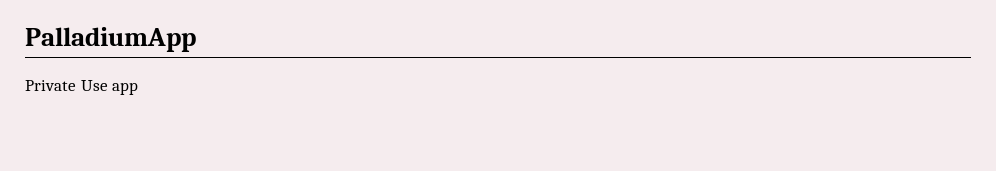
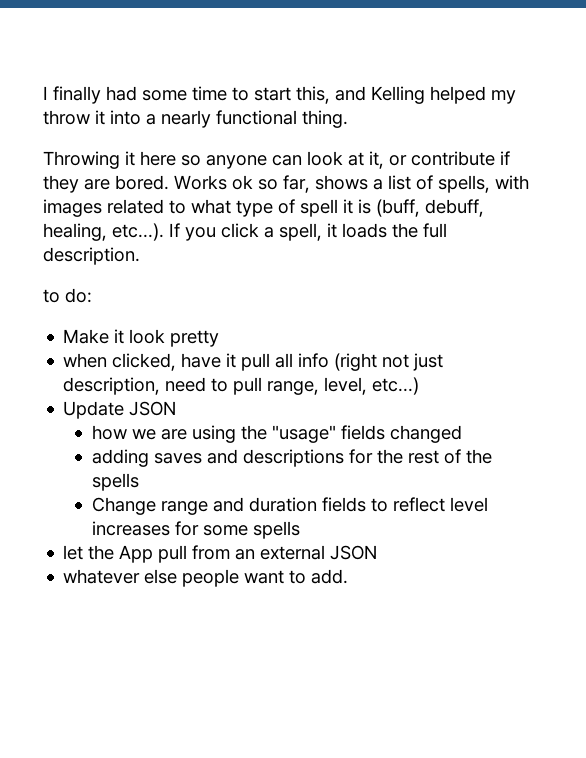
- PalladiumApp
- Private Use app
+ I finally had some time to start this, and Kelling helped my throw it into a nearly functional thing.
+ Throwing it here so anyone can look at it, or contribute if they are bored. Works ok so far, shows a list of spells, with images related to what type of spell it is (buff, debuff, healing, etc...). If you click a spell, it loads the full description.
+ to do:
+ Make it look pretty
+ when clicked, have it pull all info (right not just description, need to pull range, level, etc...)
+ Update JSON
+ how we are using the "usage" fields changed
+ adding saves and descriptions for the rest of the spells
+ Change range and duration fields to reflect level increases for some spells
+ let the App pull from an external JSON
+ whatever else people want to add.

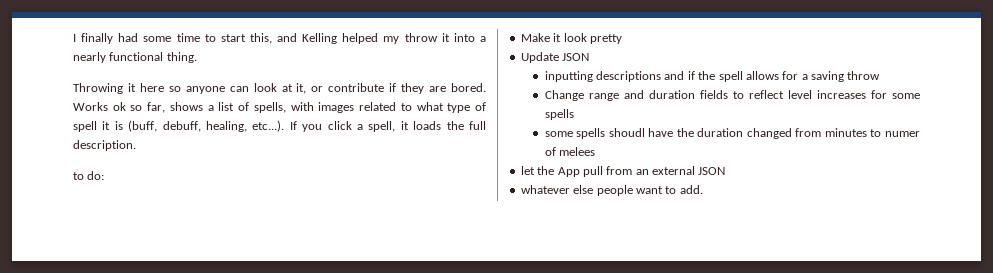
- when clicked, have it pull all info (right not just description, need to pull range, level, etc...)
  Update JSON
- how we are using the "usage" fields changed
- adding saves and descriptions for the rest of the spells
+ inputting descriptions and if the spell allows for a saving throw
+ some spells shoudl have the duration changed from minutes to numer of melees

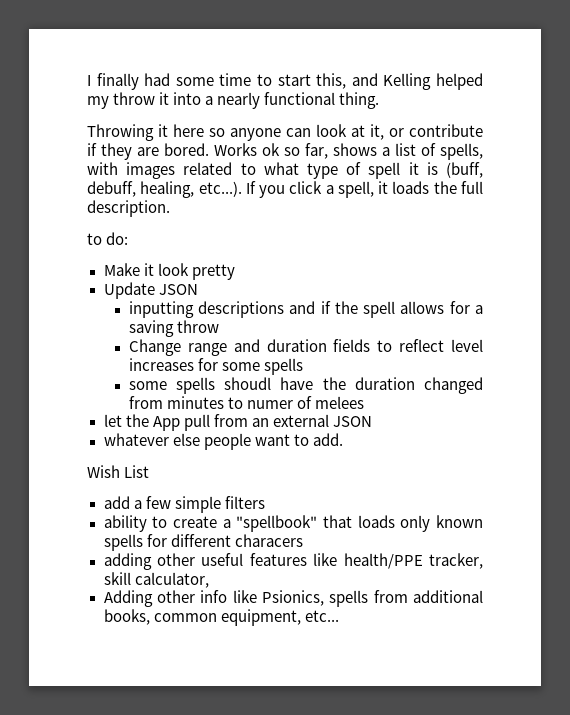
+ Wish List
+ add a few simple filters
+ ability to create a "spellbook" that loads only known spells for different characers
+ adding other useful features like health/PPE tracker, skill calculator,
+ Adding other info like Psionics, spells from additional books, common equipment, etc...

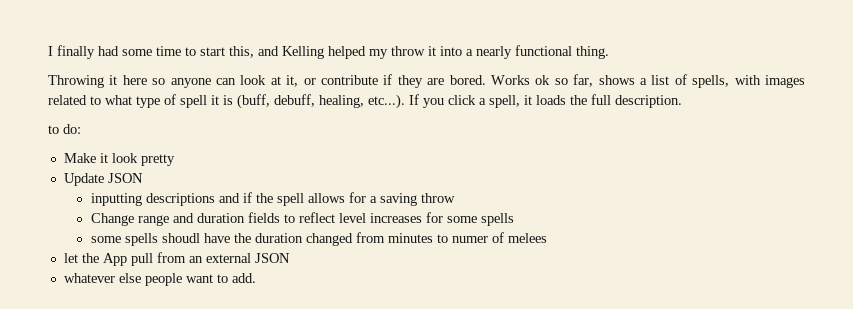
- Wish List
- add a few simple filters
- ability to create a "spellbook" that loads only known spells for different characers
- adding other useful features like health/PPE tracker, skill calculator,
- Adding other info like Psionics, spells from additional books, common equipment, etc...

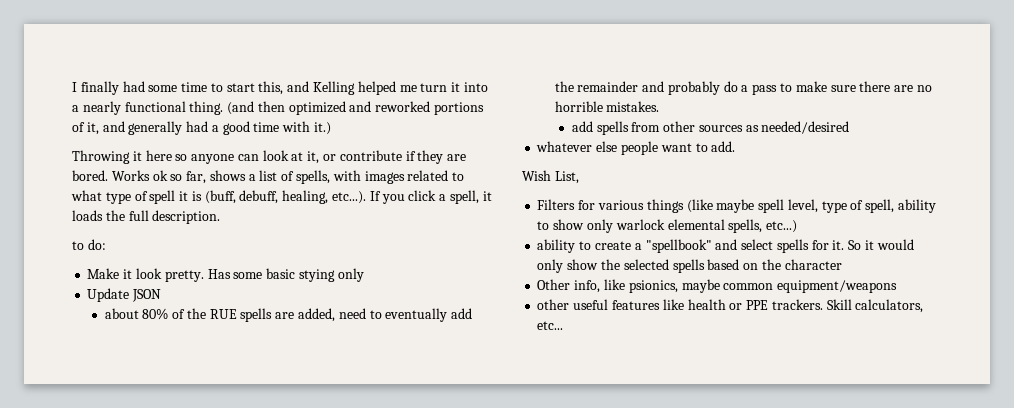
- I finally had some time to start this, and Kelling helped my throw it into a nearly functional thing.
+ I finally had some time to start this, and Kelling helped me turn it into a nearly functional thing. (and then optimized and reworked portions of it, and generally had a good time with it.)
- Make it look pretty
+ Make it look pretty. Has some basic stying only
  Update JSON
- inputting descriptions and if the spell allows for a saving throw
- Change range and duration fields to reflect level increases for some spells
- some spells shoudl have the duration changed from minutes to numer of melees
- let the App pull from an external JSON
+ about 80% of the RUE spells are added, need to eventually add the remainder and probably do a pass to make sure there are no horrible mistakes.
+ add spells from other sources as needed/desired
+ Wish List,
+ Filters for various things (like maybe spell level, type of spell, ability to show only warlock elemental spells, etc...)
+ ability to create a "spellbook" and select spells for it. So it would only show the selected spells based on the character
+ Other info, like psionics, maybe common equipment/weapons
+ other useful features like health or PPE trackers. Skill calculators, etc...

